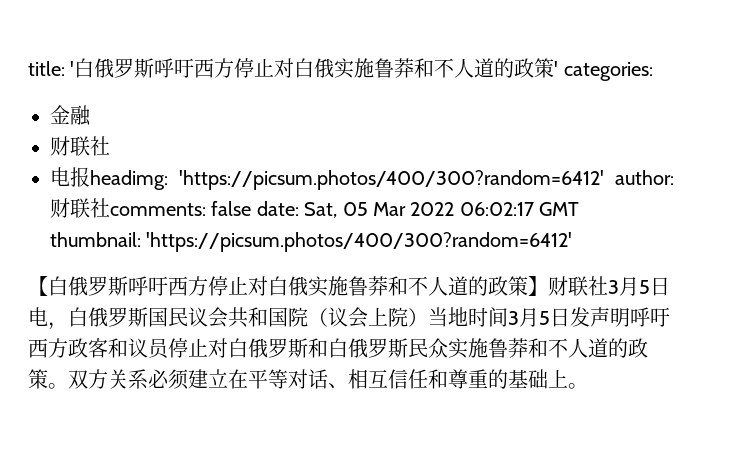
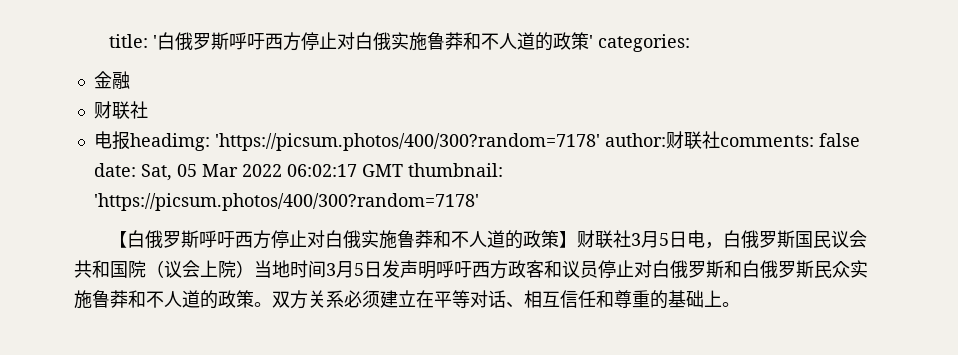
- 电报headimg: 'https://picsum.photos/400/300?random=6412' author:财联社comments: false date: Sat, 05 Mar 2022 06:02:17 GMT thumbnail: 'https://picsum.photos/400/300?random=6412'
+ 电报headimg: 'https://picsum.photos/400/300?random=7178' author:财联社comments: false date: Sat, 05 Mar 2022 06:02:17 GMT thumbnail: 'https://picsum.photos/400/300?random=7178'

